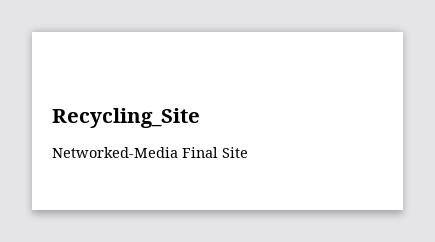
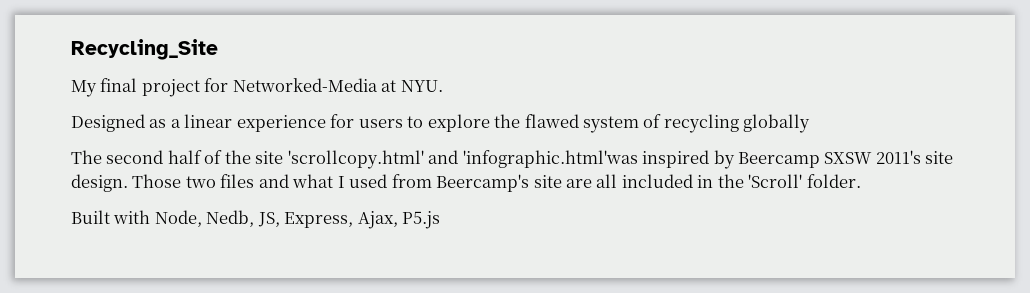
- Networked-Media Final Site
+ My final project for Networked-Media at NYU.
+ Designed as a linear experience for users to explore the flawed system of recycling globally
+ The second half of the site 'scrollcopy.html' and 'infographic.html'was inspired by Beercamp SXSW 2011's site design. Those two files and what I used from Beercamp's site are all included in the 'Scroll' folder.
+ Built with Node, Nedb, JS, Express, Ajax, P5.js

